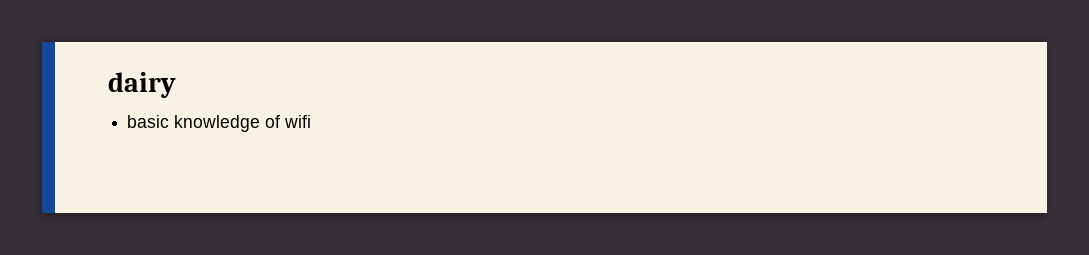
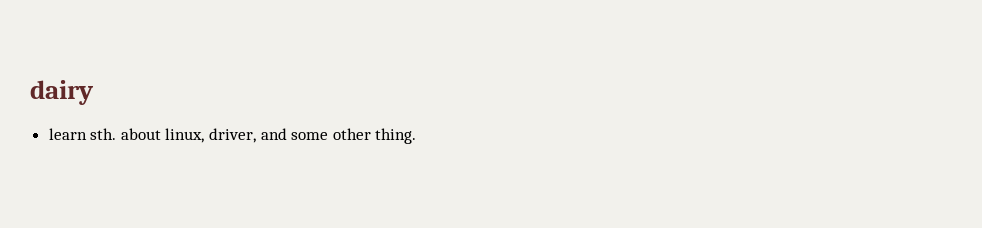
- basic knowledge of wifi
+ learn sth. about linux, driver, and some other thing.

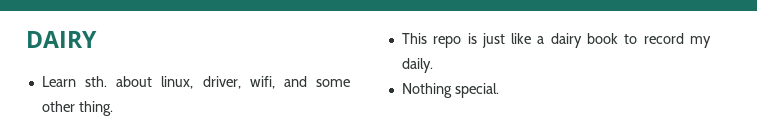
- dairy
- learn sth. about linux, driver, and some other thing.
+ DAIRY
+ Learn sth. about linux, driver, wifi, and some other thing.
+ This repo is just like a dairy book to record my daily.
+ Nothing special.

